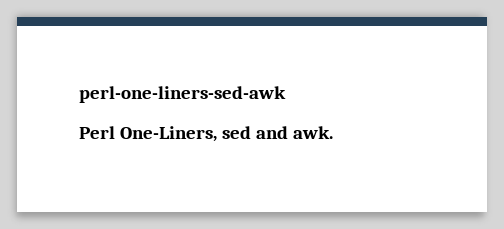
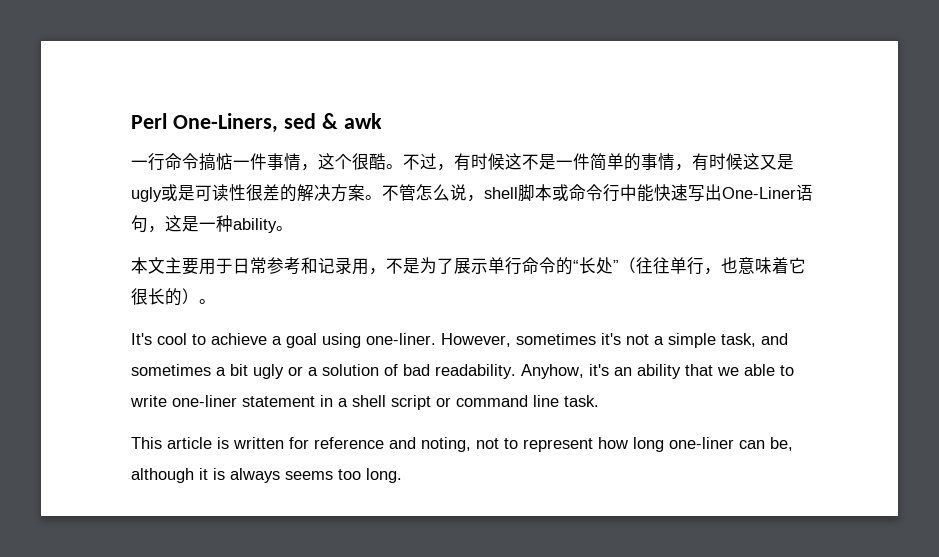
- perl-one-liners-sed-awk
- Perl One-Liners, sed and awk.
+ Perl One-Liners, sed & awk
+ 一行命令搞惦一件事情，这个很酷。不过，有时候这不是一件简单的事情，有时候这又是ugly或是可读性很差的解决方案。不管怎么说，shell脚本或命令行中能快速写出One-Liner语句，这是一种ability。
+ 本文主要用于日常参考和记录用，不是为了展示单行命令的“长处”（往往单行，也意味着它很长的）。
+ It's cool to achieve a goal using one-liner. However, sometimes it's not a simple task, and sometimes a bit ugly or a solution of bad readability. Anyhow, it's an ability that we able to write one-liner statement in a shell script or command line task.
+ This article is written for reference and noting, not to represent how long one-liner can be, although it is always seems too long.

